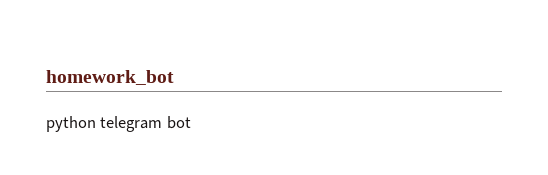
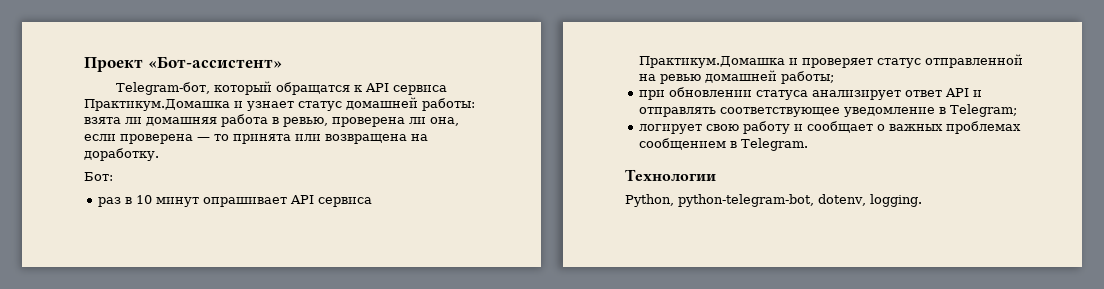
- homework_bot
- python telegram bot
+ Проект «Бот-ассистент»
+ Telegram-бот, который обращатся к API сервиса Практикум.Домашка и узнает статус домашней работы: взята ли домашняя работа в ревью, проверена ли она, если проверена — то принята или возвращена на доработку.
+ Бот:
+ раз в 10 минут опрашивает API сервиса Практикум.Домашка и проверяет статус отправленной на ревью домашней работы;
+ при обновлении статуса анализирует ответ API и отправлять соответствующее уведомление в Telegram;
+ логирует свою работу и сообщает о важных проблемах сообщением в Telegram.
+ Технологии
+ Python, python-telegram-bot, dotenv, logging.

